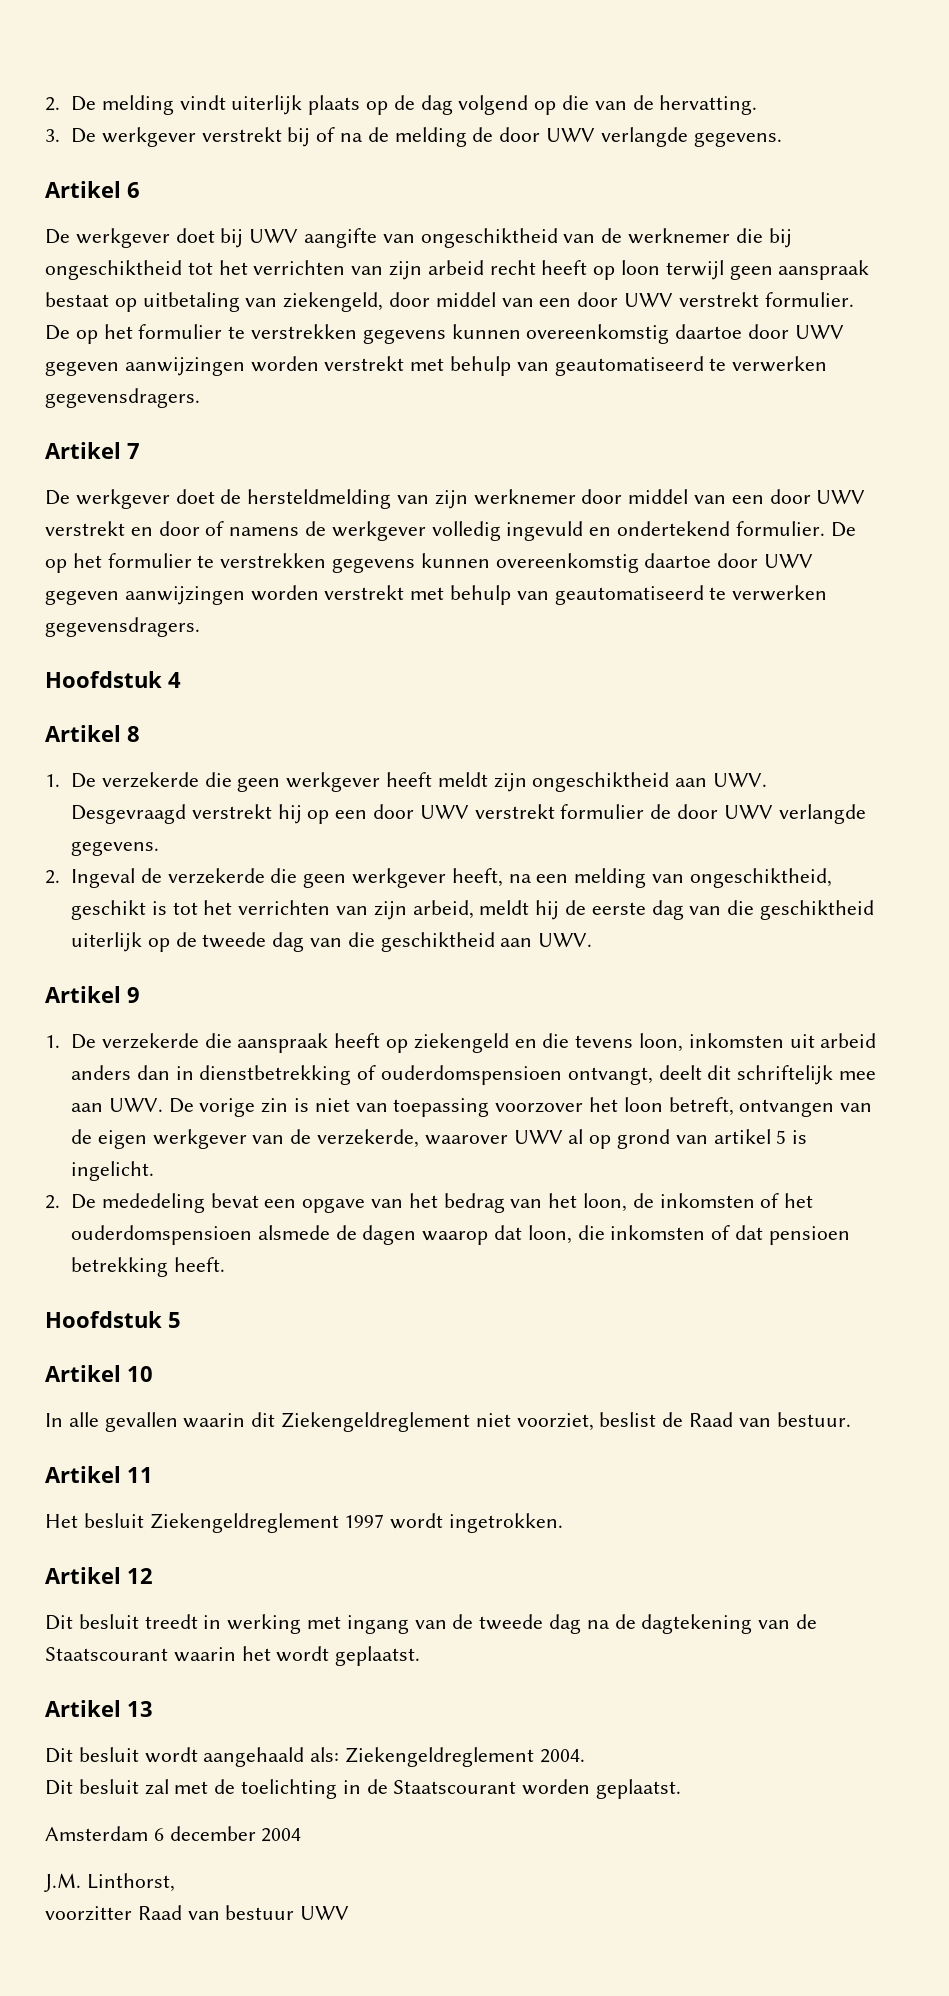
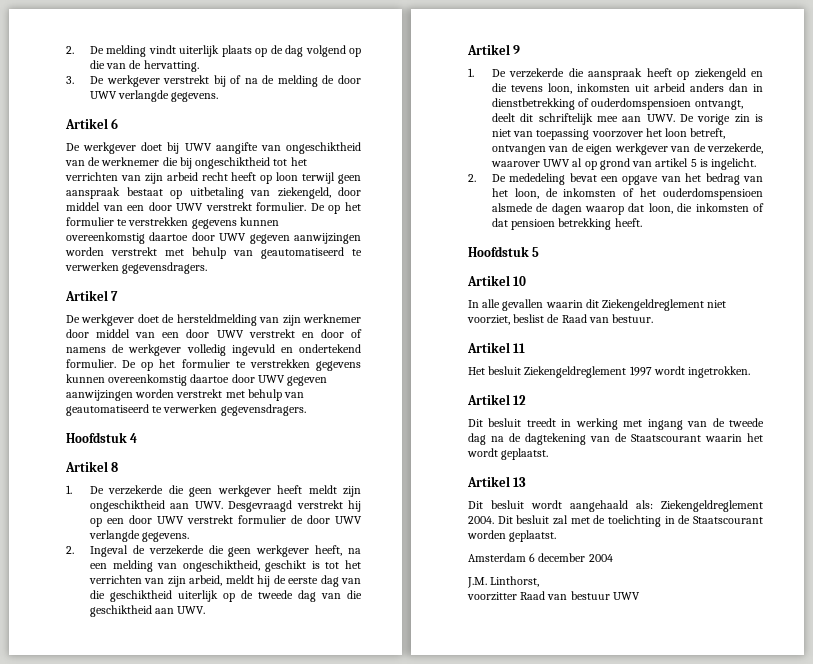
- Dit besluit wordt aangehaald als: Ziekengeldreglement 2004.
- Dit besluit zal met de toelichting in de Staatscourant worden geplaatst.
+ Dit besluit wordt aangehaald als: Ziekengeldreglement 2004. Dit besluit zal met de toelichting in de Staatscourant worden geplaatst.

